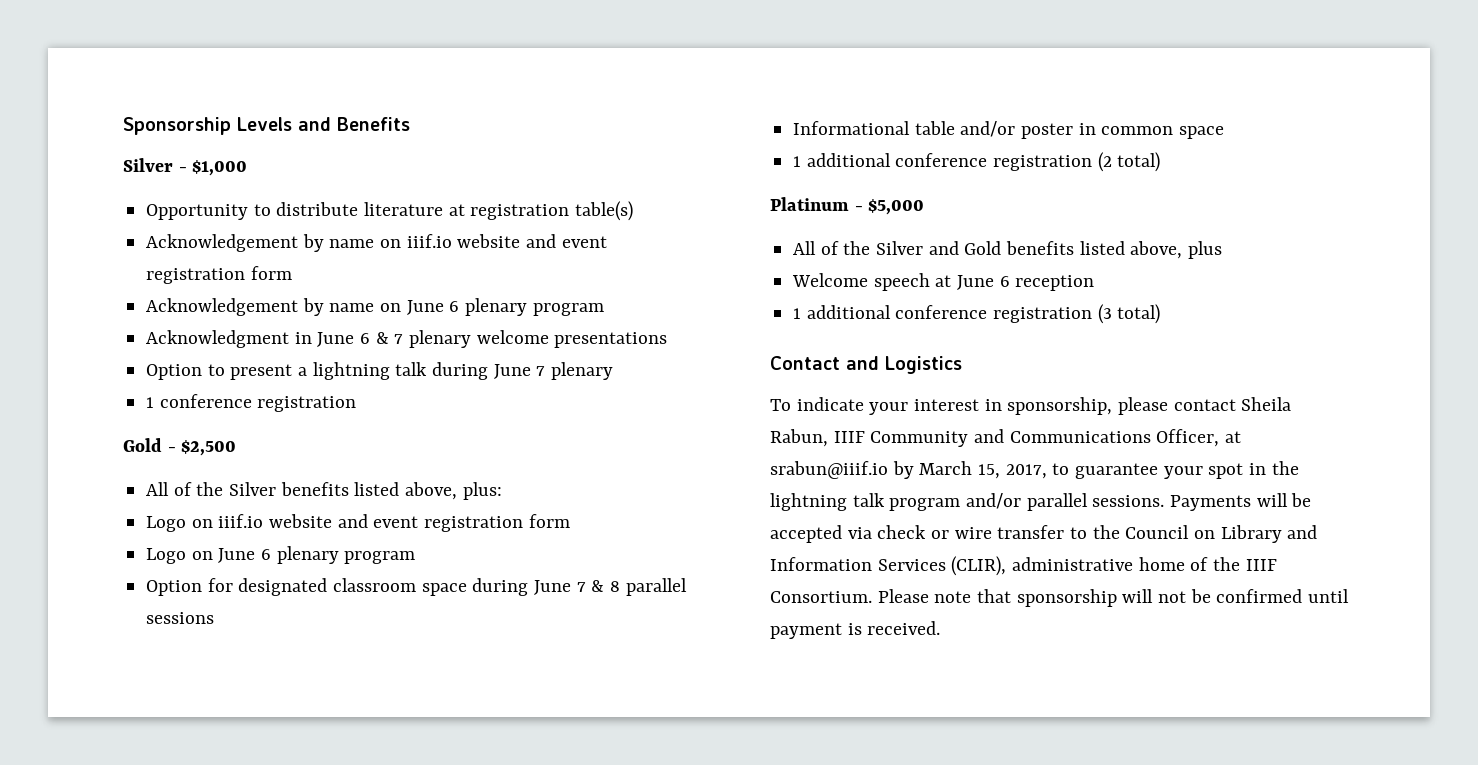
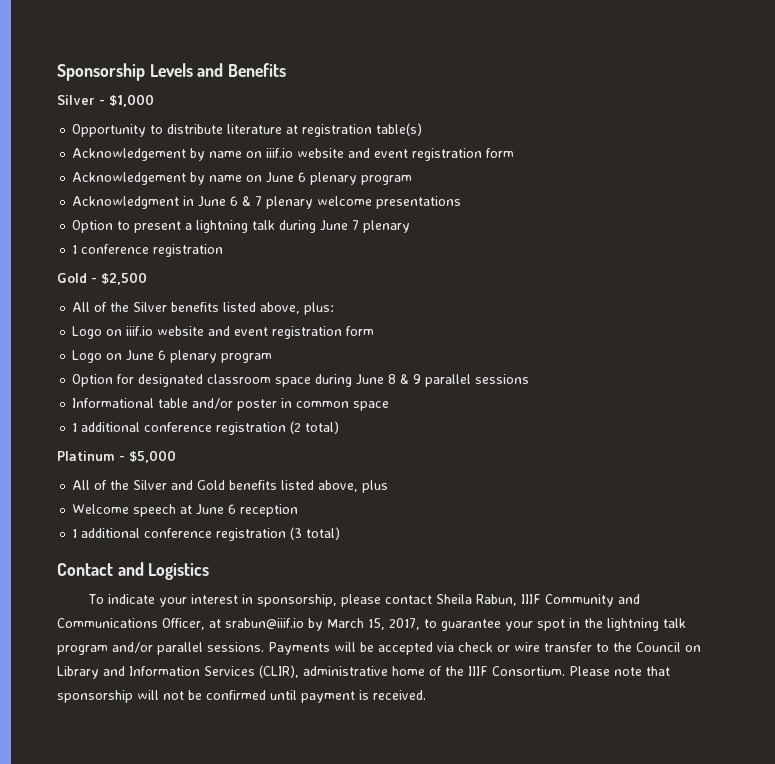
- Option for designated classroom space during June 7 & 8 parallel sessions
+ Option for designated classroom space during June 8 & 9 parallel sessions

